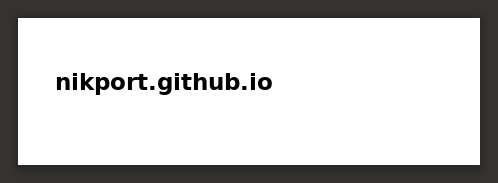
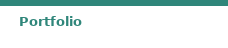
- nikport.github.io
+ Portfolio

